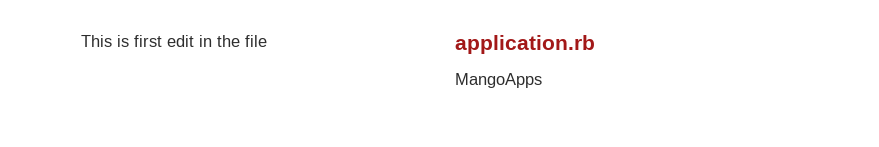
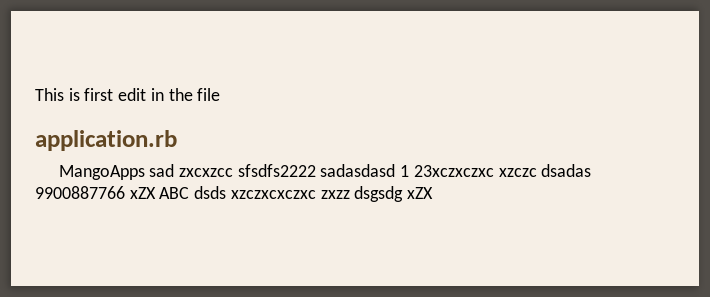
- MangoApps
+ MangoApps sad zxcxzcc sfsdfs2222 sadasdasd 1 23xczxczxc xzczc dsadas 9900887766 xZX ABC dsds xzczxcxczxc zxzz dsgsdg xZX

